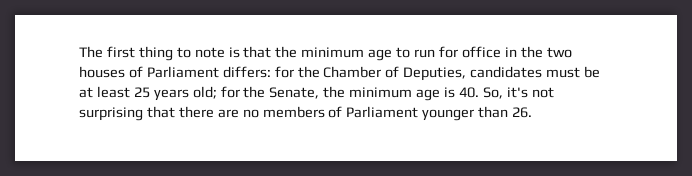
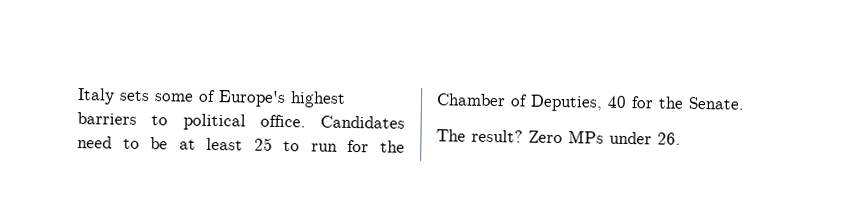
- The first thing to note is that the minimum age to run for office in the two houses of Parliament differs: for the Chamber of Deputies, candidates must be at least 25 years old; for the Senate, the minimum age is 40. So, it's not surprising that there are no members of Parliament younger than 26.
+ Italy sets some of Europe's highest barriers to political office. Candidates need to be at least 25 to run for the Chamber of Deputies, 40 for the Senate.
+ The result? Zero MPs under 26.

